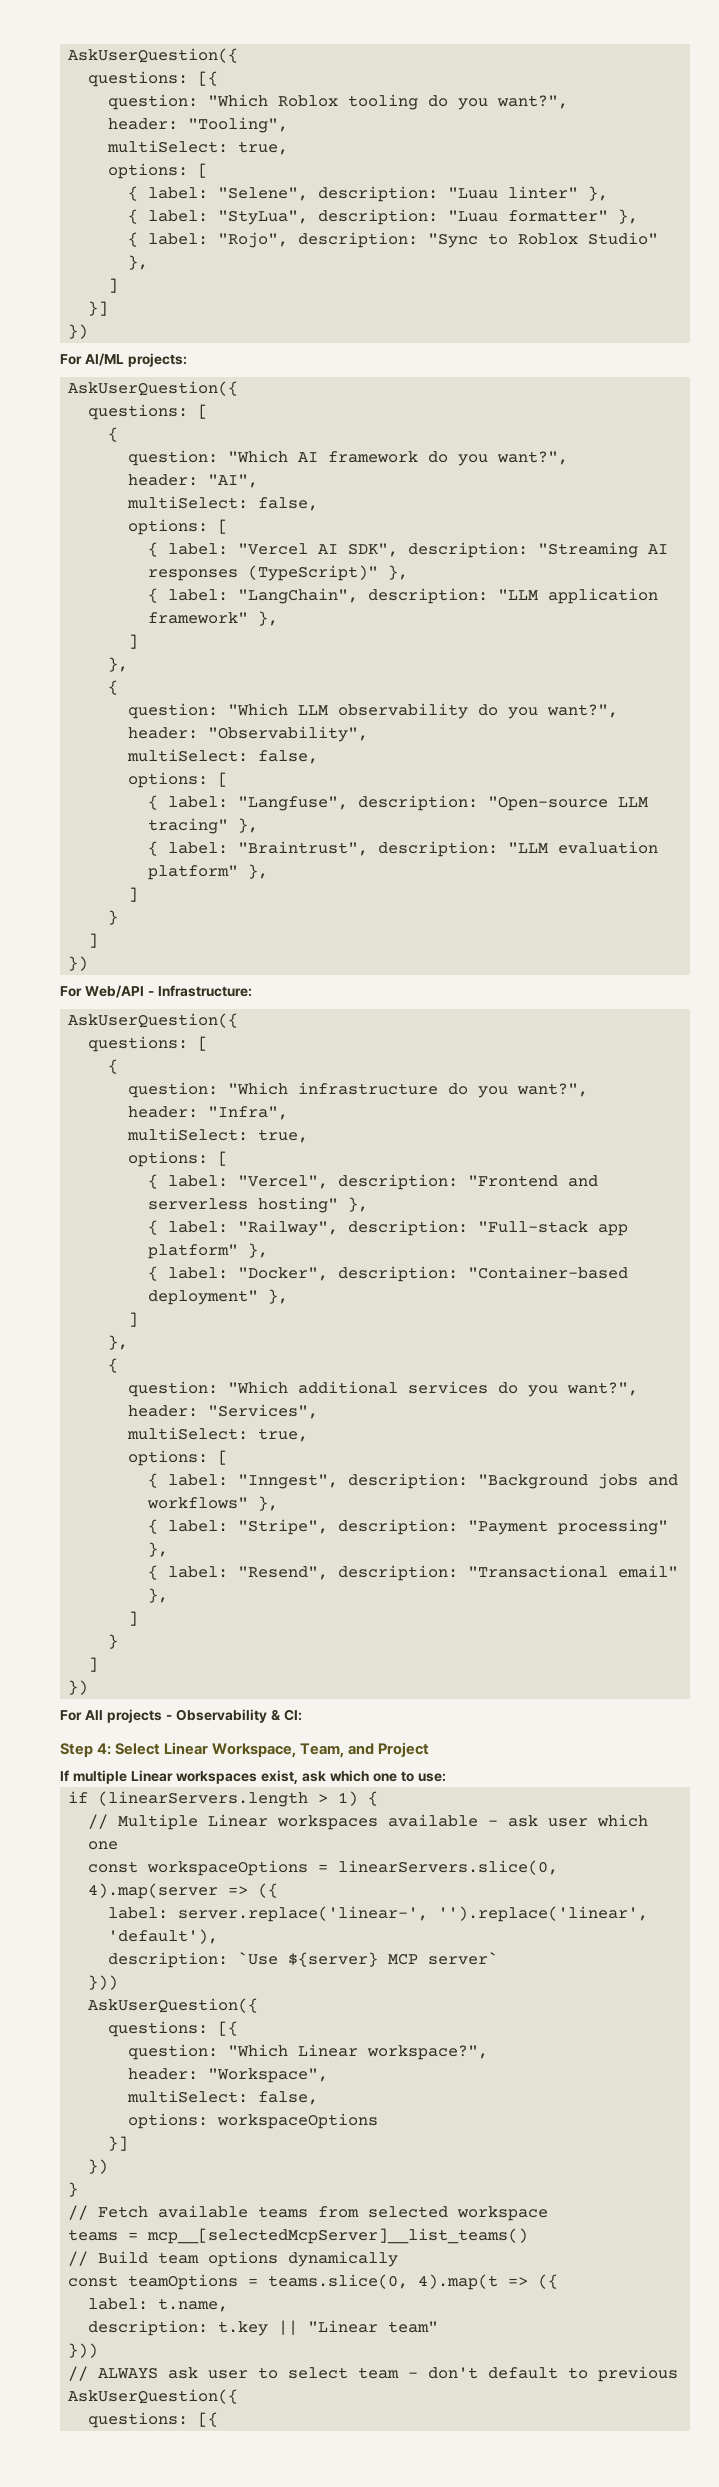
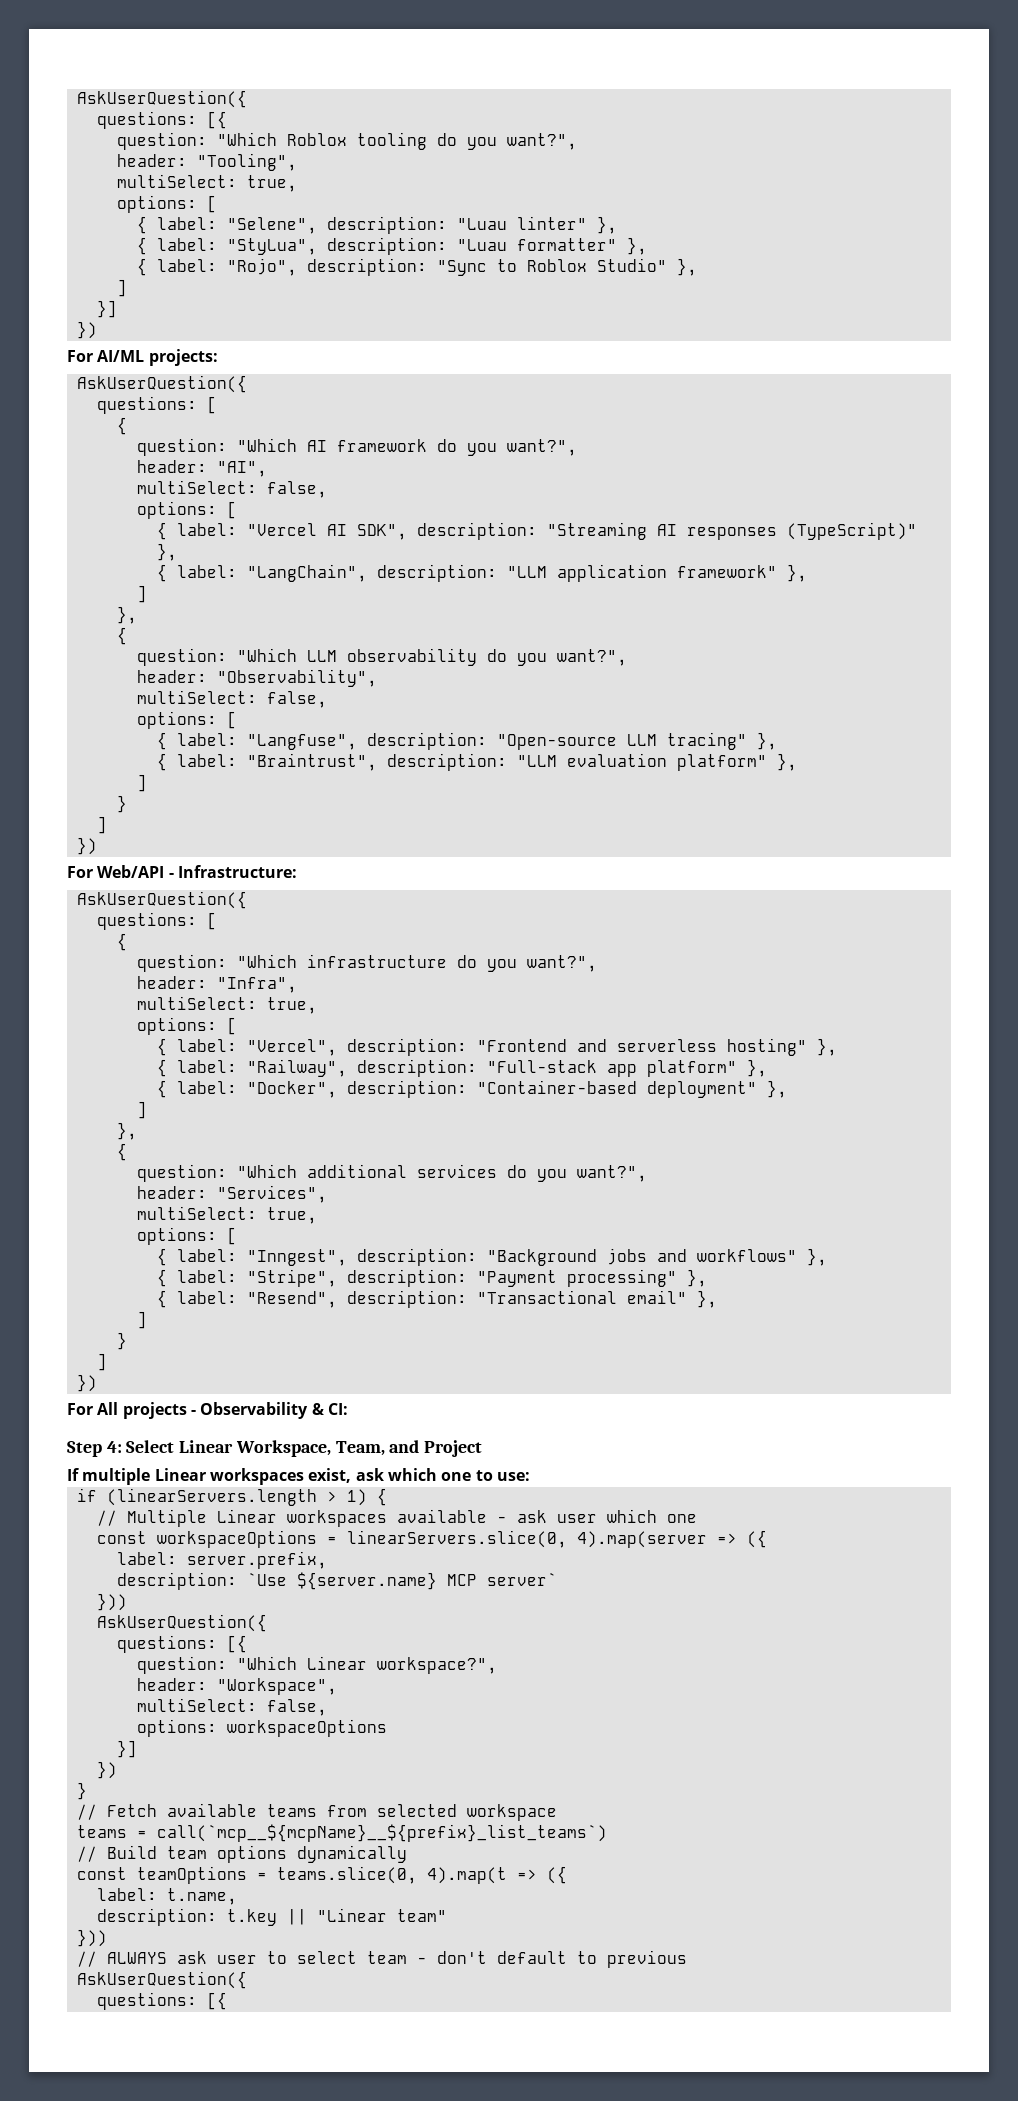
- label: server.replace('linear-', '').replace('linear', 'default'),
+ label: server.prefix,
- description: `Use ${server} MCP server`
+ description: `Use ${server.name} MCP server`
- teams = mcp__[selectedMcpServer]__list_teams()
+ teams = call(`mcp__${mcpName}__${prefix}_list_teams`)

